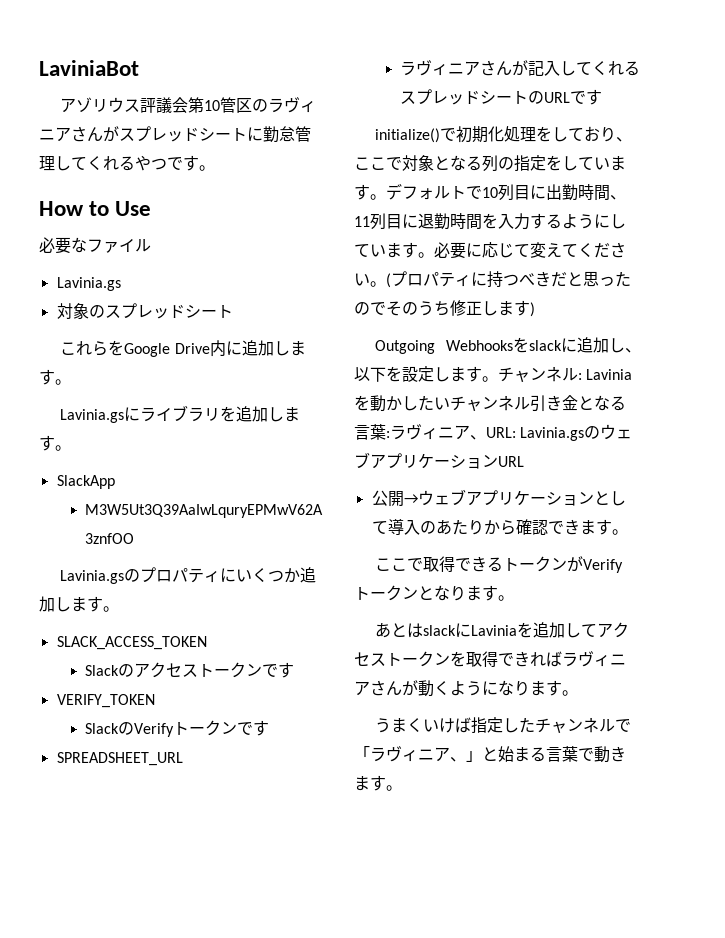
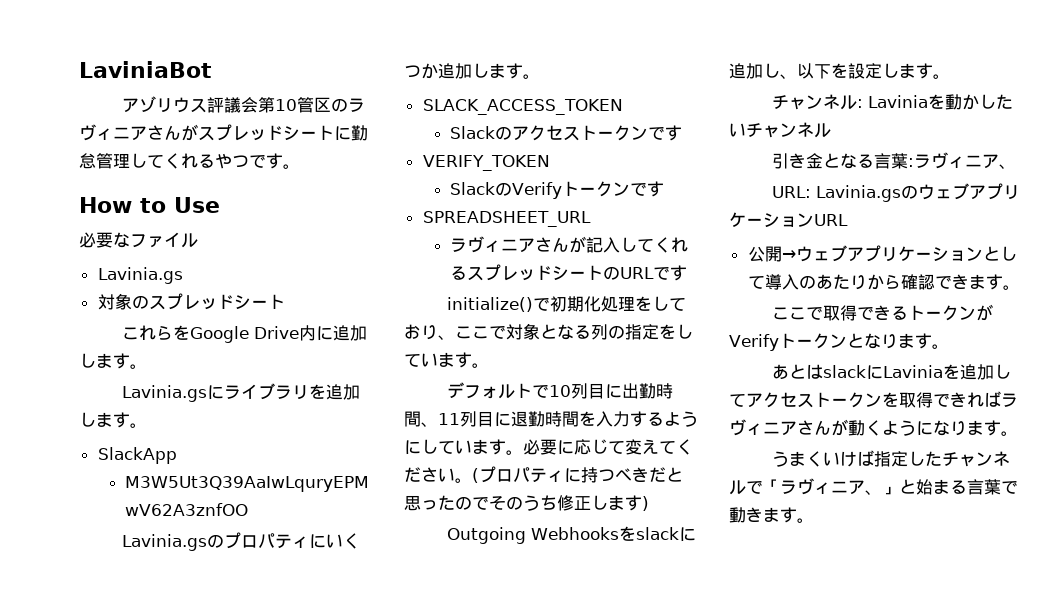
- initialize()で初期化処理をしており、ここで対象となる列の指定をしています。デフォルトで10列目に出勤時間、11列目に退勤時間を入力するようにしています。
+ initialize()で初期化処理をしており、ここで対象となる列の指定をしています。
+ デフォルトで10列目に出勤時間、11列目に退勤時間を入力するようにしています。
- Outgoing Webhooksをslackに追加し、以下を設定します。チャンネル: Laviniaを動かしたいチャンネル引き金となる言葉:ラヴィニア、URL: Lavinia.gsのウェブアプリケーションURL
+ Outgoing Webhooksをslackに追加し、以下を設定します。
+ チャンネル: Laviniaを動かしたいチャンネル
+ 引き金となる言葉:ラヴィニア、
+ URL: Lavinia.gsのウェブアプリケーションURL

